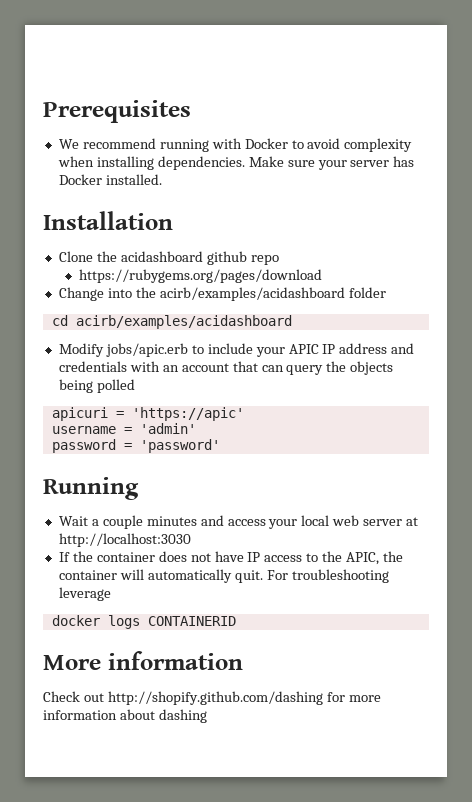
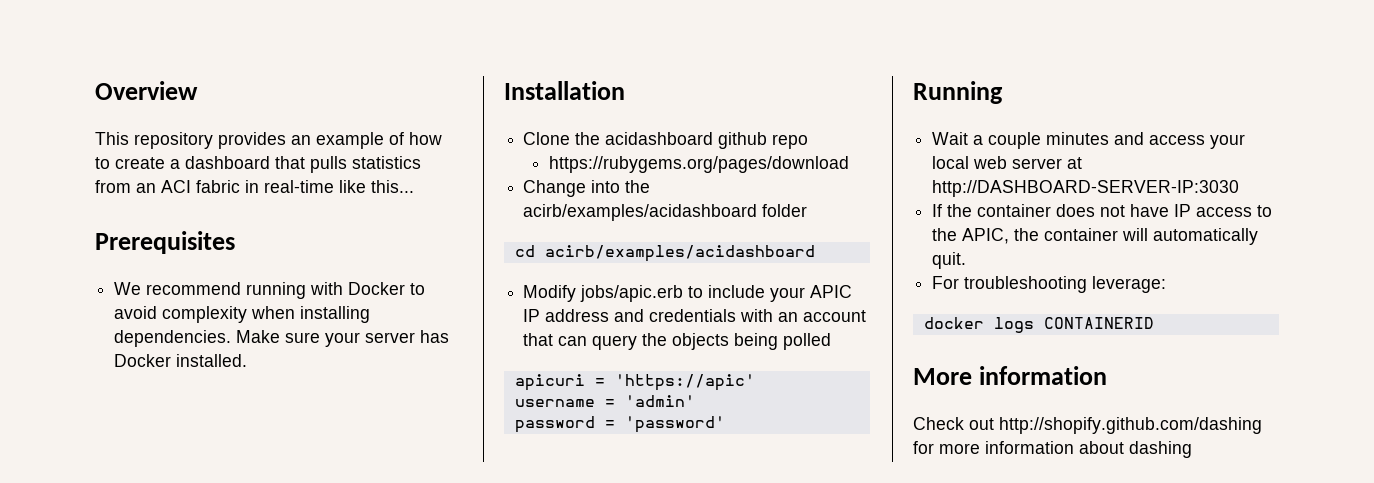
+ Overview
+ This repository provides an example of how to create a dashboard that pulls statistics from an ACI fabric in real-time like this...
- Wait a couple minutes and access your local web server at http://localhost:3030
+ Wait a couple minutes and access your local web server at http://DASHBOARD-SERVER-IP:3030
- If the container does not have IP access to the APIC, the container will automatically quit. For troubleshooting leverage
+ If the container does not have IP access to the APIC, the container will automatically quit.
+ For troubleshooting leverage:

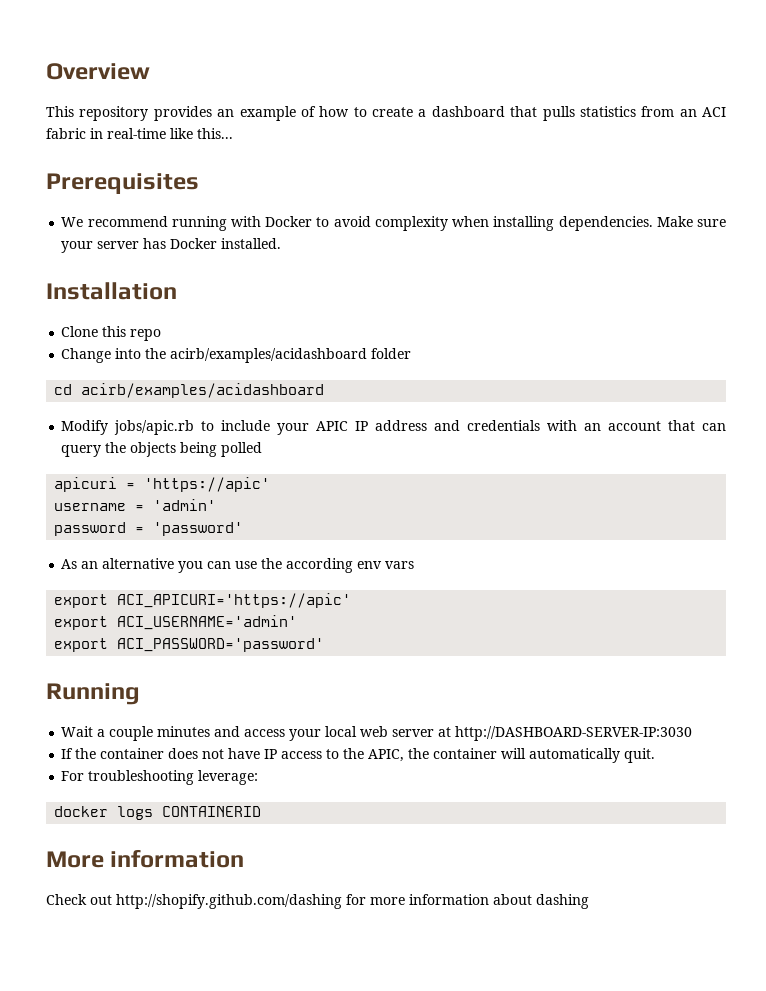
- Clone the acidashboard github repo
+ Clone this repo
- https://rubygems.org/pages/download
- Modify jobs/apic.erb to include your APIC IP address and credentials with an account that can query the objects being polled
+ Modify jobs/apic.rb to include your APIC IP address and credentials with an account that can query the objects being polled
+ As an alternative you can use the according env vars
+ export ACI_APICURI='https://apic'
+ export ACI_USERNAME='admin'
+ export ACI_PASSWORD='password'

